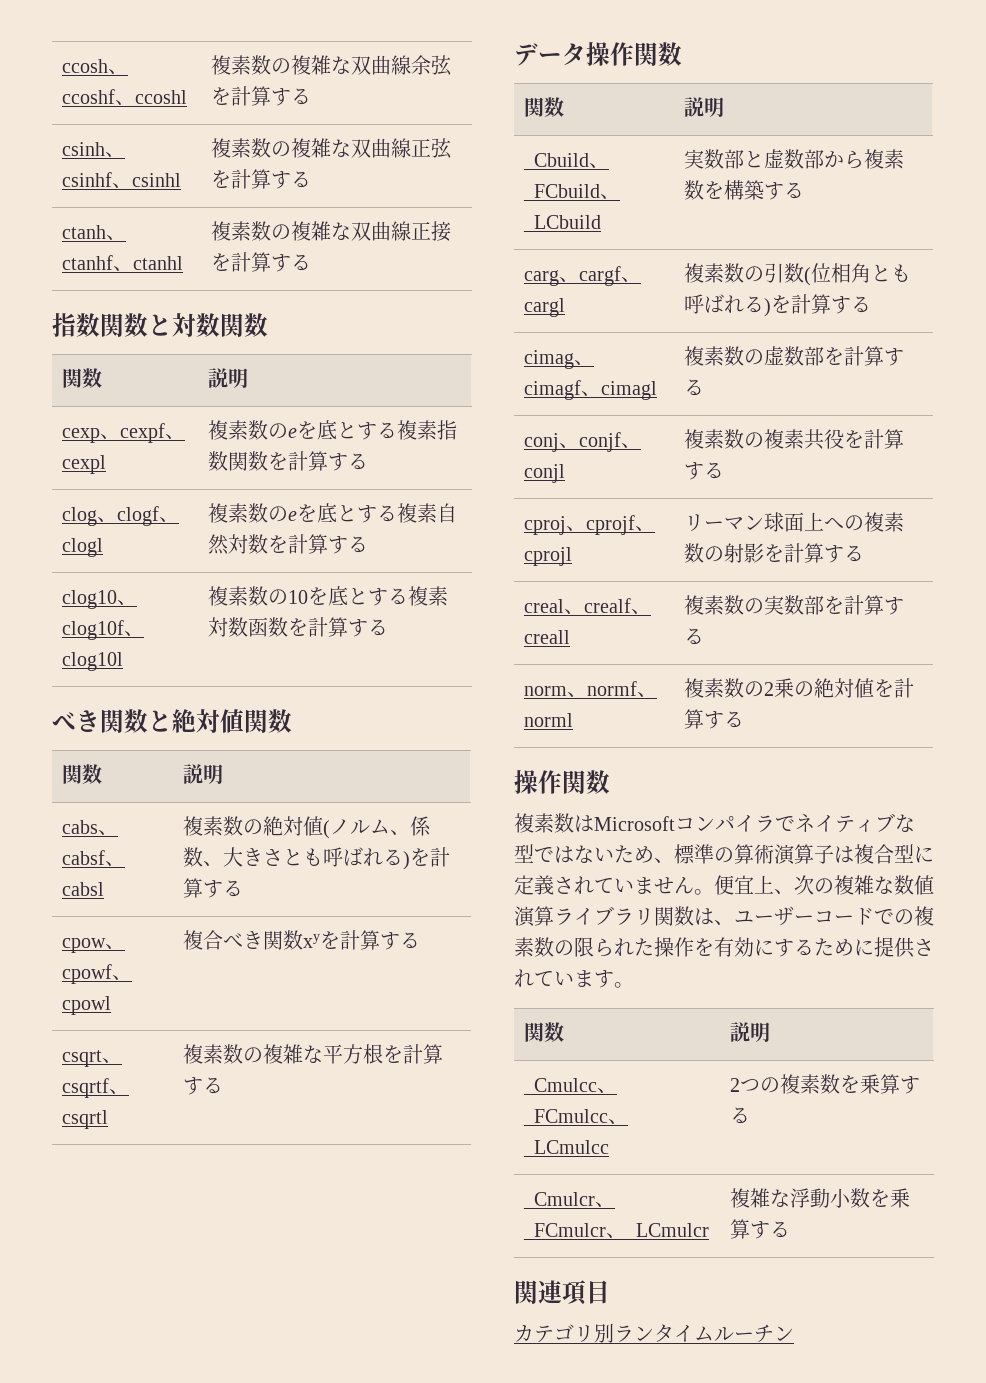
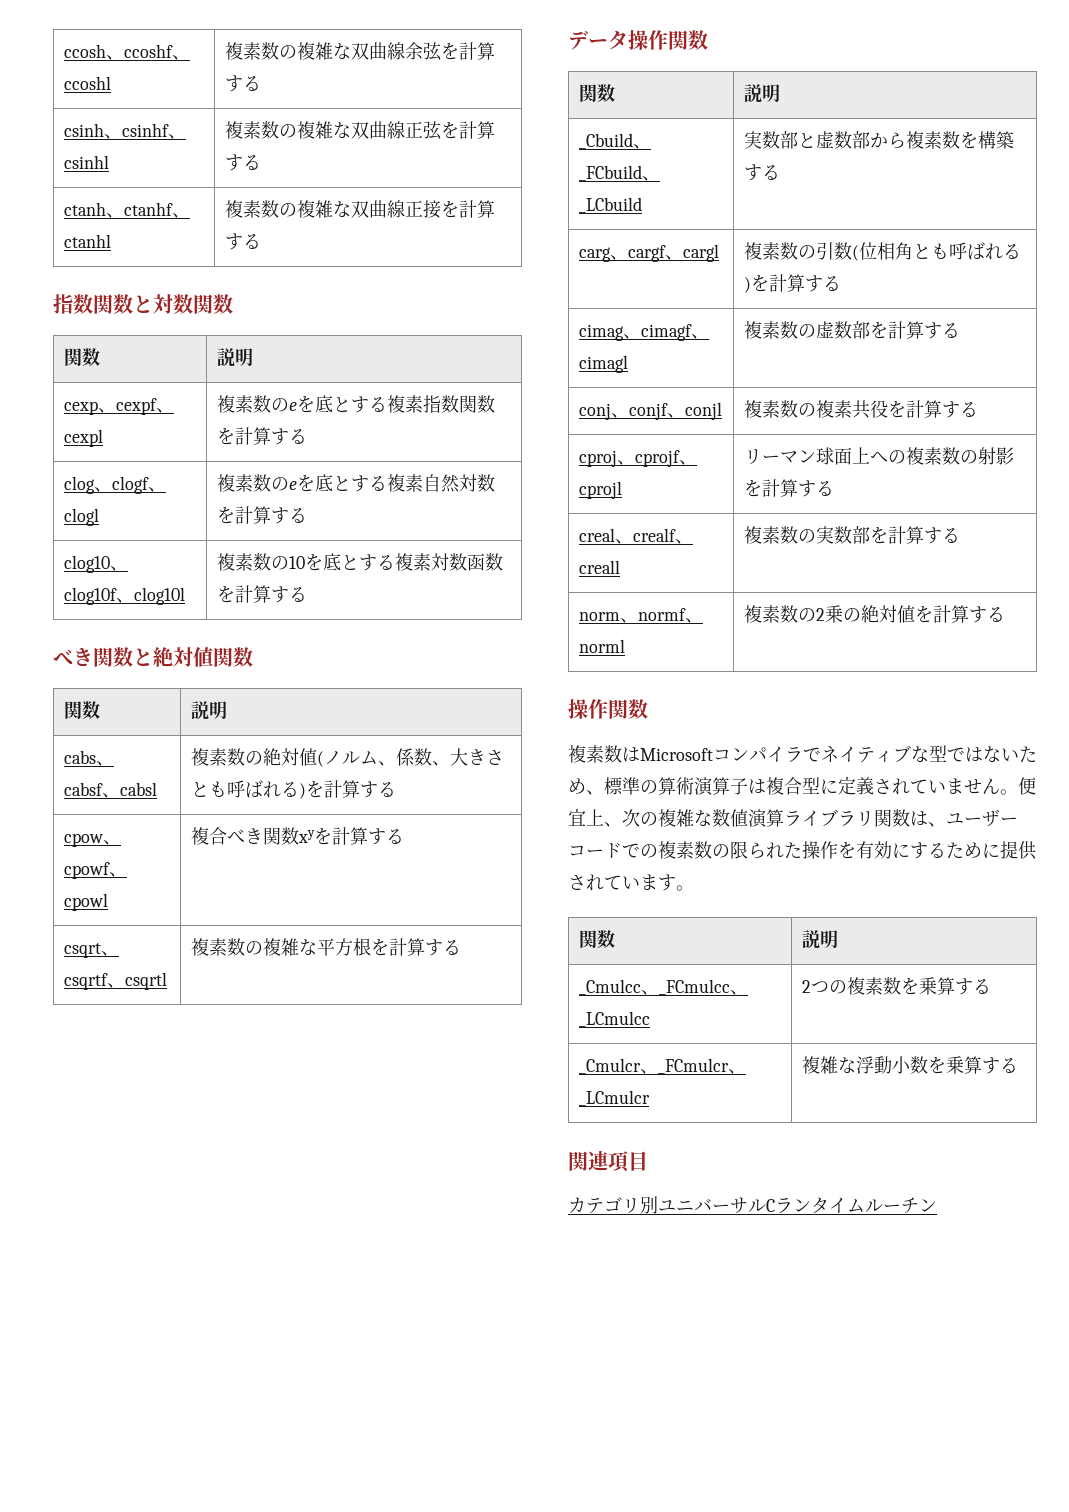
- カテゴリ別ランタイムルーチン
+ カテゴリ別ユニバーサルCランタイムルーチン

